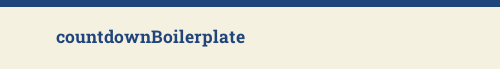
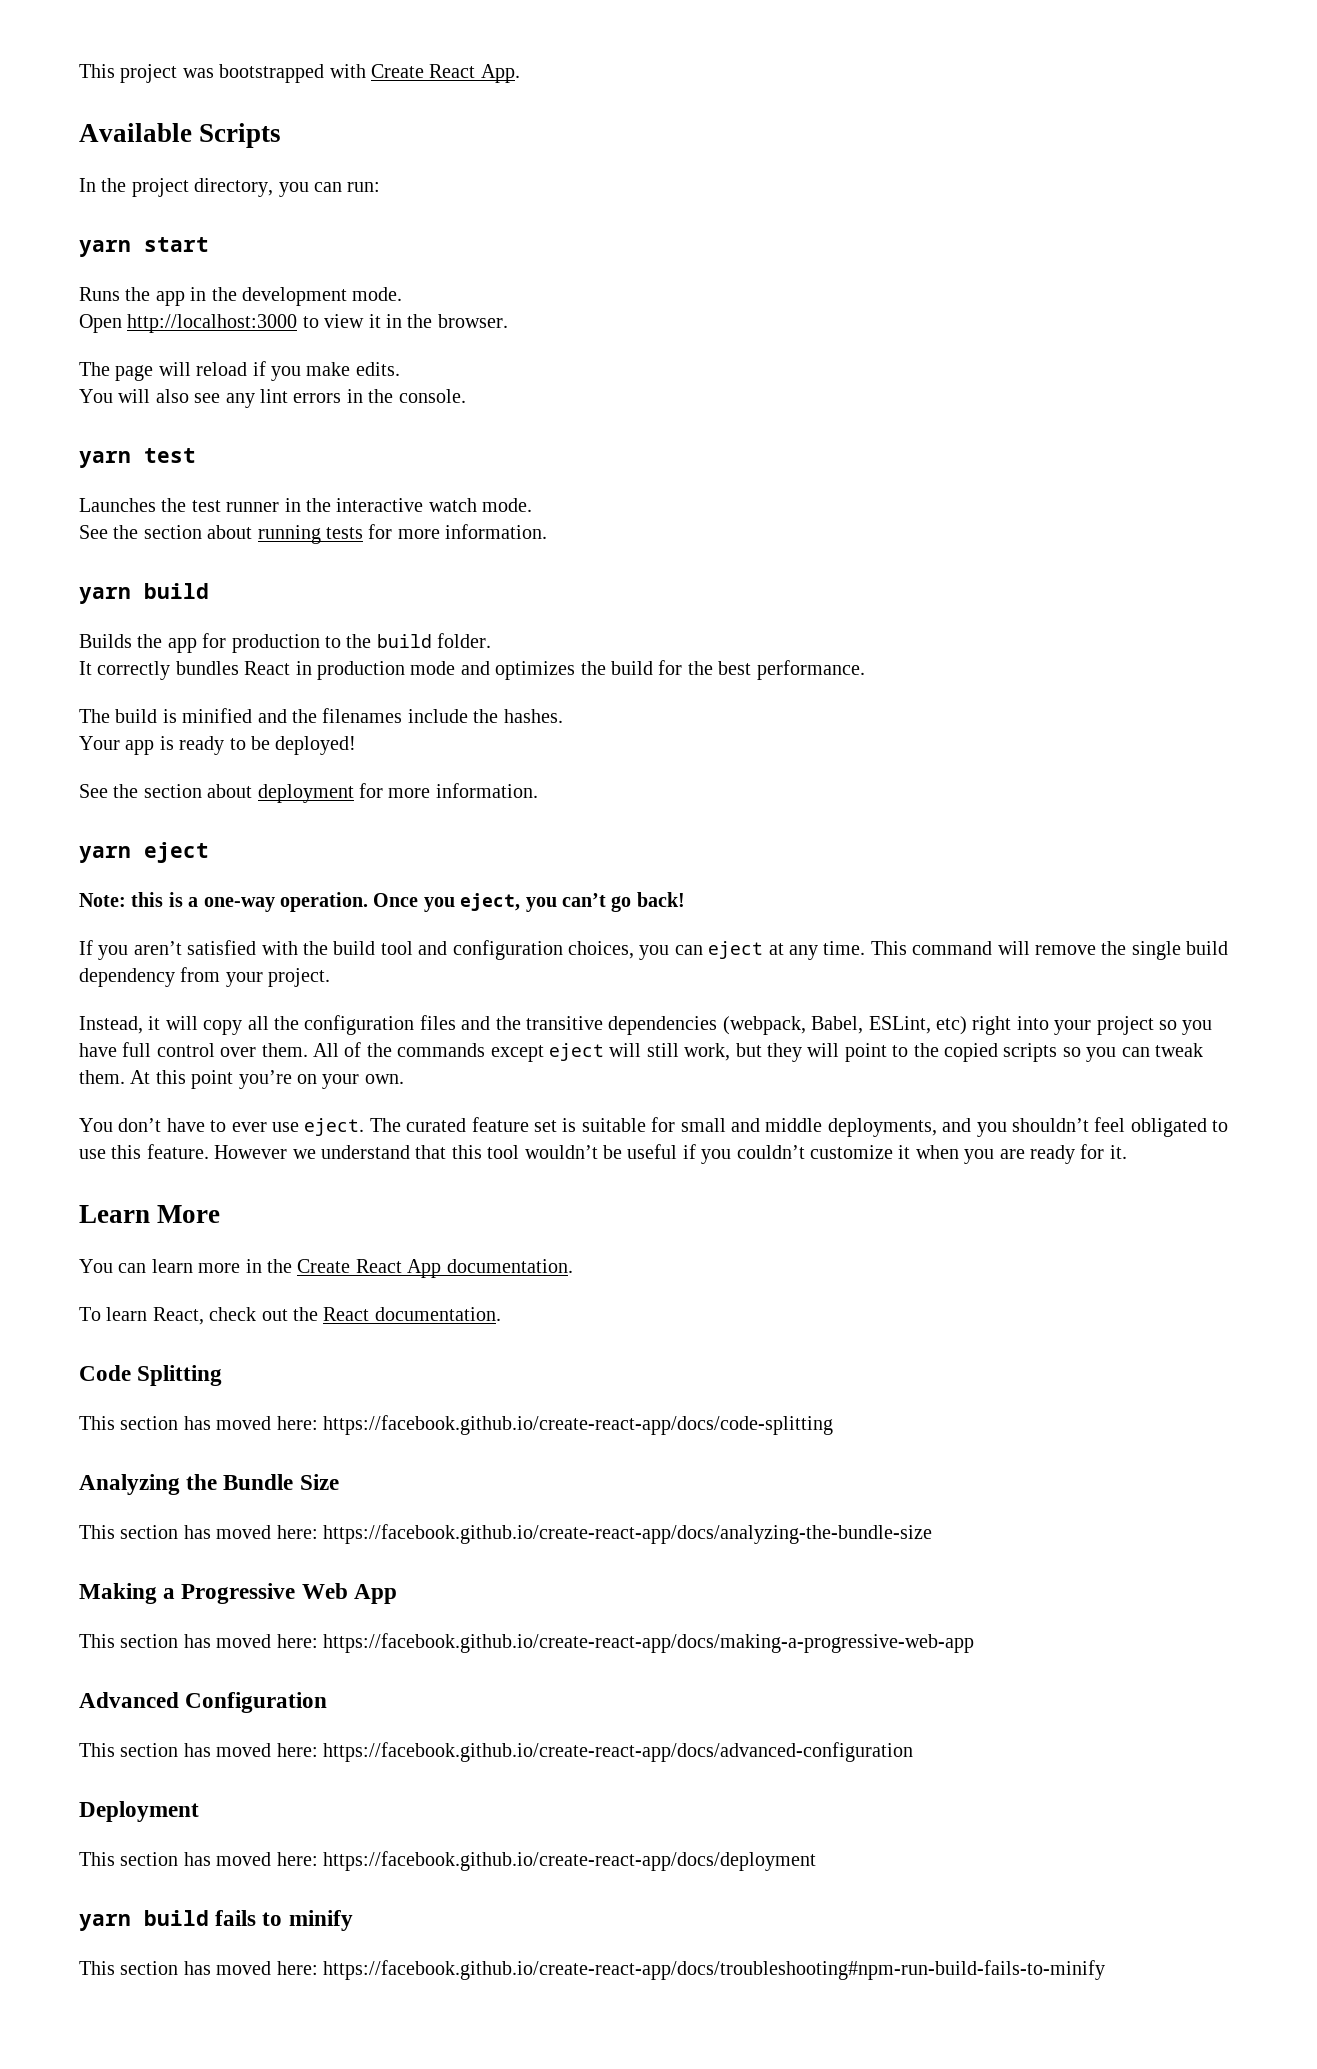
- countdownBoilerplate
+ This project was bootstrapped with Create React App.
+ Available Scripts
+ In the project directory, you can run:
+ yarn start
+ Runs the app in the development mode.
+ Open http://localhost:3000 to view it in the browser.
+ The page will reload if you make edits.
+ You will also see any lint errors in the console.
+ yarn test
+ Launches the test runner in the interactive watch mode.
+ See the section about running tests for more information.
+ yarn build
+ Builds the app for production to the build folder.
+ It correctly bundles React in production mode and optimizes the build for the best performance.
+ The build is minified and the filenames include the hashes.
+ Your app is ready to be deployed!
+ See the section about deployment for more information.
+ yarn eject
+ Note: this is a one-way operation. Once you eject, you can’t go back!
+ If you aren’t satisfied with the build tool and configuration choices, you can eject at any time. This command will remove the single build dependency from your project.
+ Instead, it will copy all the configuration files and the transitive dependencies (webpack, Babel, ESLint, etc) right into your project so you have full control over them. All of the commands except eject will still work, but they will point to the copied scripts so you can tweak them. At this point you’re on your own.
+ You don’t have to ever use eject. The curated feature set is suitable for small and middle deployments, and you shouldn’t feel obligated to use this feature. However we understand that this tool wouldn’t be useful if you couldn’t customize it when you are ready for it.
+ Learn More
+ You can learn more in the Create React App documentation.
+ To learn React, check out the React documentation.
+ Code Splitting
+ This section has moved here: https://facebook.github.io/create-react-app/docs/code-splitting
+ Analyzing the Bundle Size
+ This section has moved here: https://facebook.github.io/create-react-app/docs/analyzing-the-bundle-size
+ Making a Progressive Web App
+ This section has moved here: https://facebook.github.io/create-react-app/docs/making-a-progressive-web-app
+ Advanced Configuration
+ This section has moved here: https://facebook.github.io/create-react-app/docs/advanced-configuration
+ Deployment
+ This section has moved here: https://facebook.github.io/create-react-app/docs/deployment
+ yarn build fails to minify
+ This section has moved here: https://facebook.github.io/create-react-app/docs/troubleshooting#npm-run-build-fails-to-minify

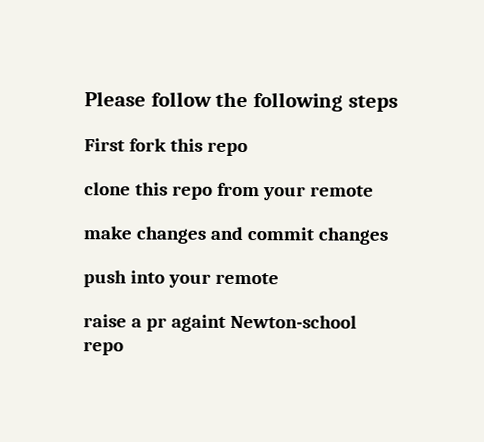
- This project was bootstrapped with Create React App.
- Available Scripts
- In the project directory, you can run:
- yarn start
- Runs the app in the development mode.
- Open http://localhost:3000 to view it in the browser.
- The page will reload if you make edits.
- You will also see any lint errors in the console.
- yarn test
- Launches the test runner in the interactive watch mode.
- See the section about running tests for more information.
- yarn build
- Builds the app for production to the build folder.
- It correctly bundles React in production mode and optimizes the build for the best performance.
- The build is minified and the filenames include the hashes.
- Your app is ready to be deployed!
- See the section about deployment for more information.
- yarn eject
- Note: this is a one-way operation. Once you eject, you can’t go back!
- If you aren’t satisfied with the build tool and configuration choices, you can eject at any time. This command will remove the single build dependency from your project.
- Instead, it will copy all the configuration files and the transitive dependencies (webpack, Babel, ESLint, etc) right into your project so you have full control over them. All of the commands except eject will still work, but they will point to the copied scripts so you can tweak them. At this point you’re on your own.
- You don’t have to ever use eject. The curated feature set is suitable for small and middle deployments, and you shouldn’t feel obligated to use this feature. However we understand that this tool wouldn’t be useful if you couldn’t customize it when you are ready for it.
- Learn More
- You can learn more in the Create React App documentation.
- To learn React, check out the React documentation.
- Code Splitting
- This section has moved here: https://facebook.github.io/create-react-app/docs/code-splitting
- Analyzing the Bundle Size
- This section has moved here: https://facebook.github.io/create-react-app/docs/analyzing-the-bundle-size
- Making a Progressive Web App
- This section has moved here: https://facebook.github.io/create-react-app/docs/making-a-progressive-web-app
- Advanced Configuration
- This section has moved here: https://facebook.github.io/create-react-app/docs/advanced-configuration
- Deployment
- This section has moved here: https://facebook.github.io/create-react-app/docs/deployment
- yarn build fails to minify
- This section has moved here: https://facebook.github.io/create-react-app/docs/troubleshooting#npm-run-build-fails-to-minify
+ Please follow the following steps
+ First fork this repo
+ clone this repo from your remote
+ make changes and commit changes
+ push into your remote
+ raise a pr againt Newton-school repo

